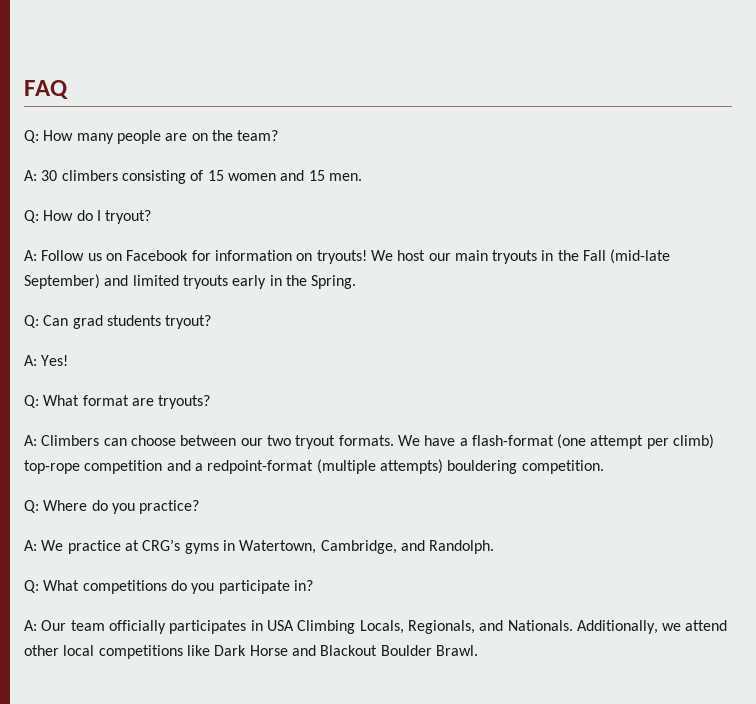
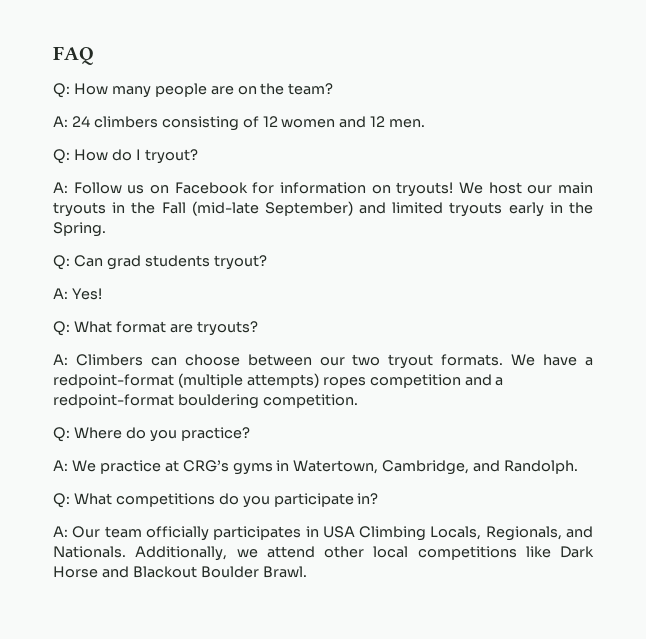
- A: 30 climbers consisting of 15 women and 15 men.
+ A: 24 climbers consisting of 12 women and 12 men.
- We have a flash-format (one attempt per climb) top-rope competition and a redpoint-format (multiple attempts) bouldering competition.
+ We have a redpoint-format (multiple attempts) ropes competition and a redpoint-format bouldering competition.

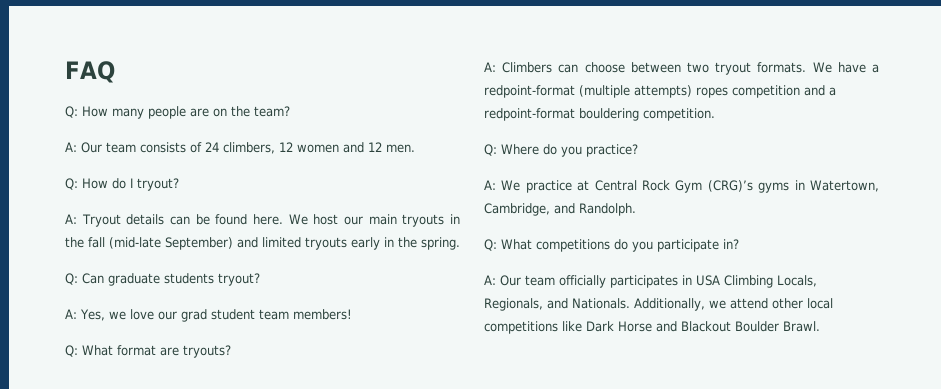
- A: 24 climbers consisting of 12 women and 12 men.
+ A: Our team consists of 24 climbers, 12 women and 12 men.
- A: Follow us on Facebook for information on tryouts!
+ A: Tryout details can be found here.
- We host our main tryouts in the Fall (mid-late September) and limited tryouts early in the Spring.
+ We host our main tryouts in the fall (mid-late September) and limited tryouts early in the spring.
- Q: Can grad students tryout?
+ Q: Can graduate students tryout?
- A: Yes!
+ A: Yes, we love our grad student team members!
- A: Climbers can choose between our two tryout formats.
+ A: Climbers can choose between two tryout formats.
- A: We practice at CRG’s gyms in Watertown, Cambridge, and Randolph.
+ A: We practice at Central Rock Gym (CRG)’s gyms in Watertown, Cambridge, and Randolph.

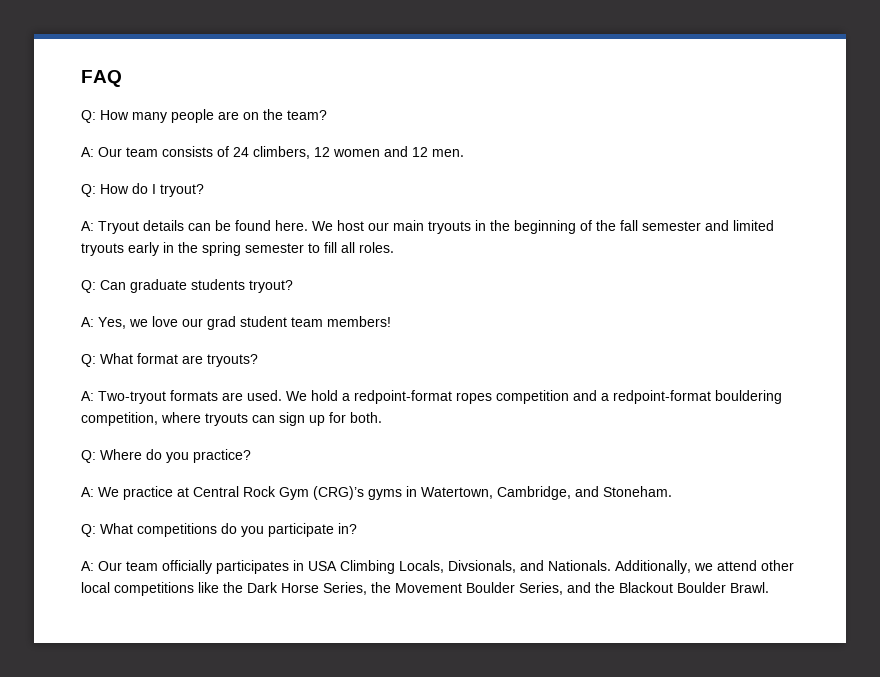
- We host our main tryouts in the fall (mid-late September) and limited tryouts early in the spring.
+ We host our main tryouts in the beginning of the fall semester and limited tryouts early in the spring semester to fill all roles.
- A: Climbers can choose between two tryout formats. We have a redpoint-format (multiple attempts) ropes competition and a redpoint-format bouldering competition.
+ A: Two-tryout formats are used. We hold a redpoint-format ropes competition and a redpoint-format bouldering competition, where tryouts can sign up for both.
- A: We practice at Central Rock Gym (CRG)’s gyms in Watertown, Cambridge, and Randolph.
+ A: We practice at Central Rock Gym (CRG)’s gyms in Watertown, Cambridge, and Stoneham.
- A: Our team officially participates in USA Climbing Locals, Regionals, and Nationals.
+ A: Our team officially participates in USA Climbing Locals, Divsionals, and Nationals.
- Additionally, we attend other local competitions like Dark Horse and Blackout Boulder Brawl.
+ Additionally, we attend other local competitions like the Dark Horse Series, the Movement Boulder Series, and the Blackout Boulder Brawl.

